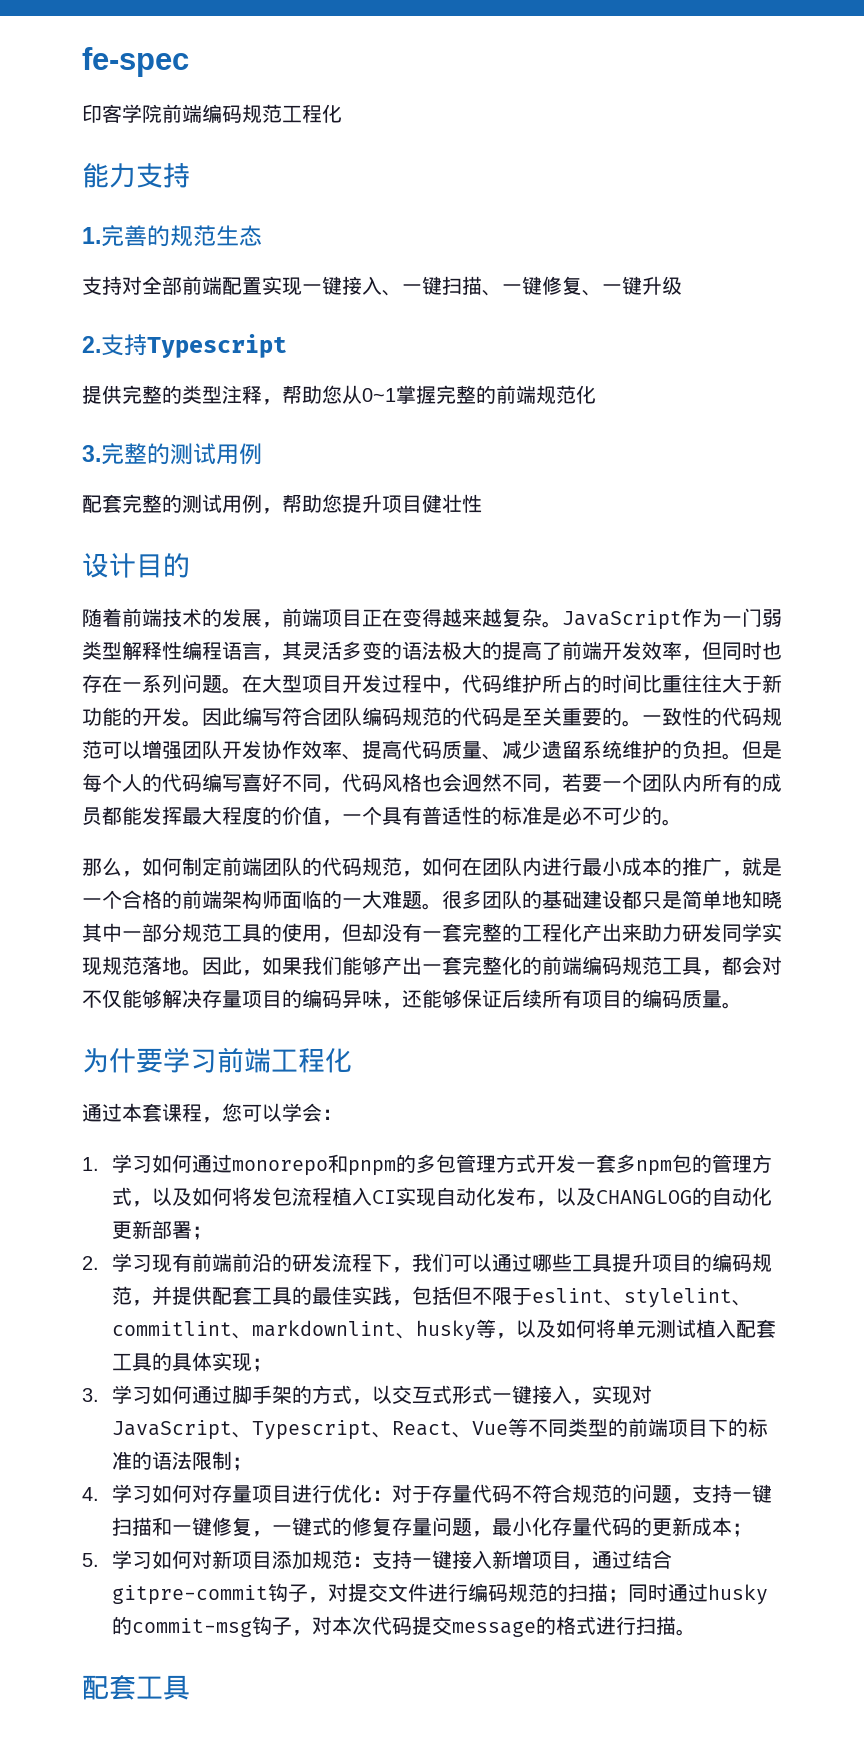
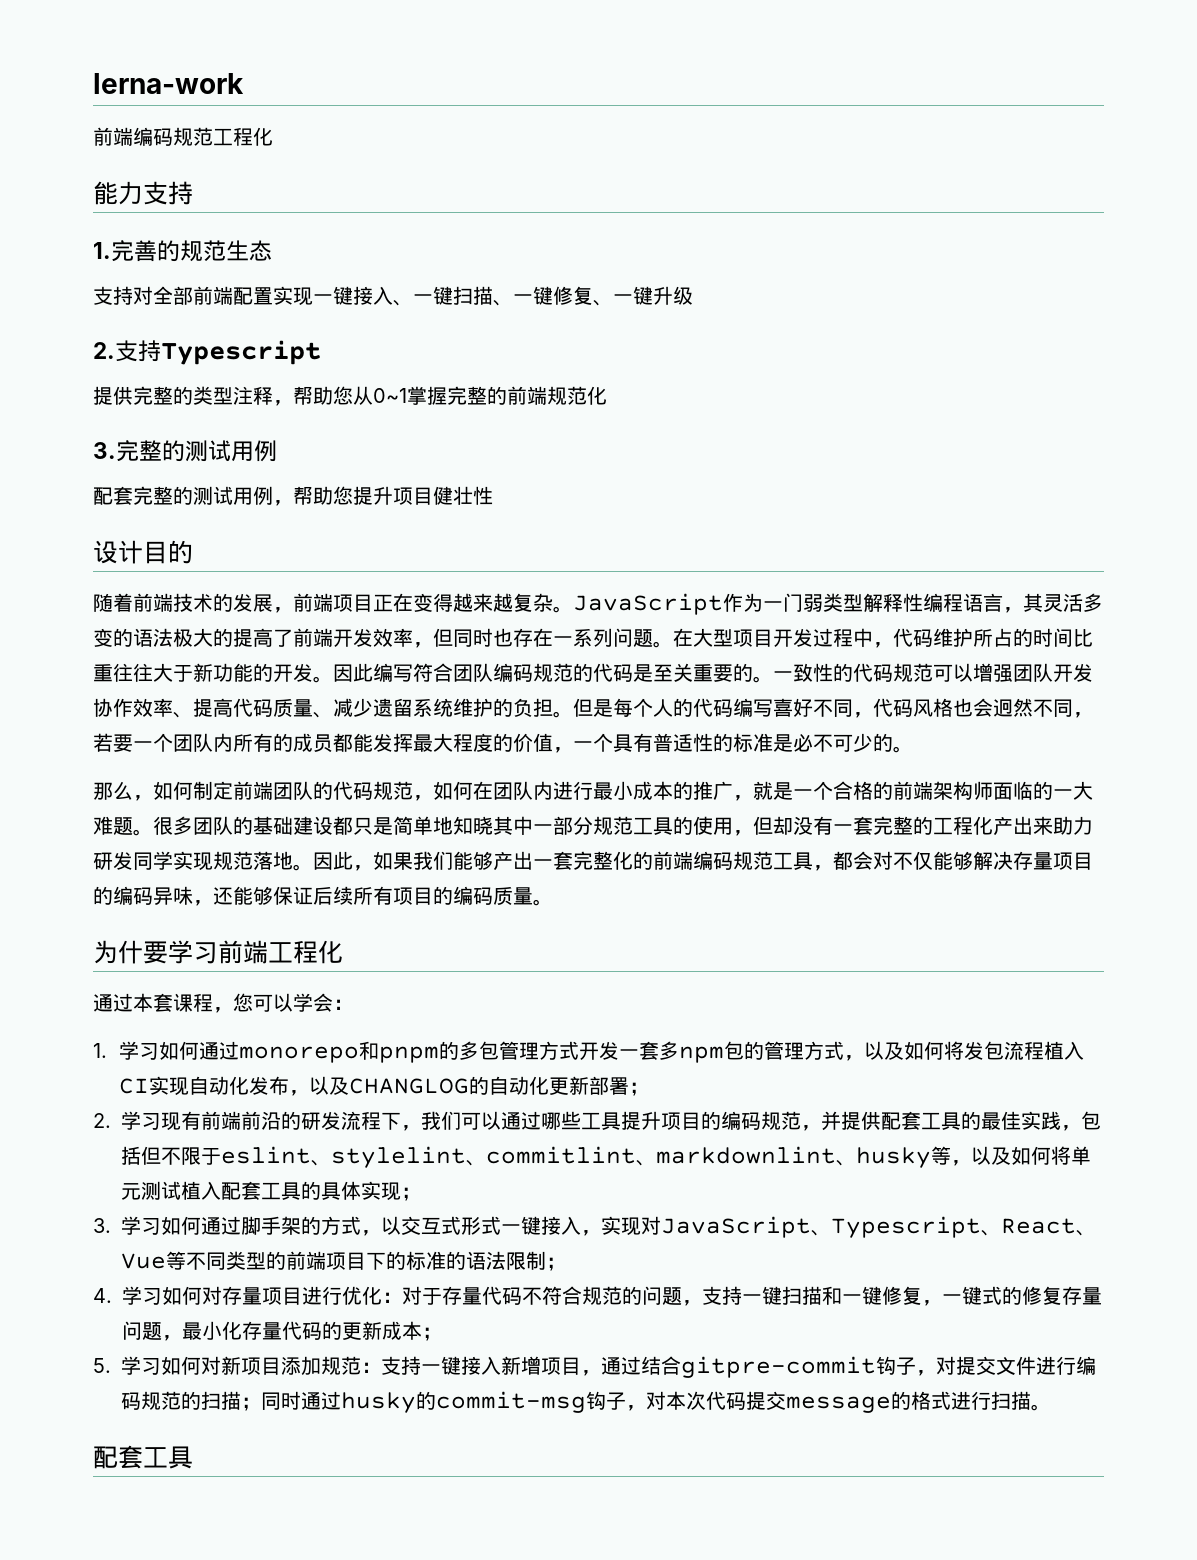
- fe-spec
- 印客学院前端编码规范工程化
+ lerna-work
+ 前端编码规范工程化

